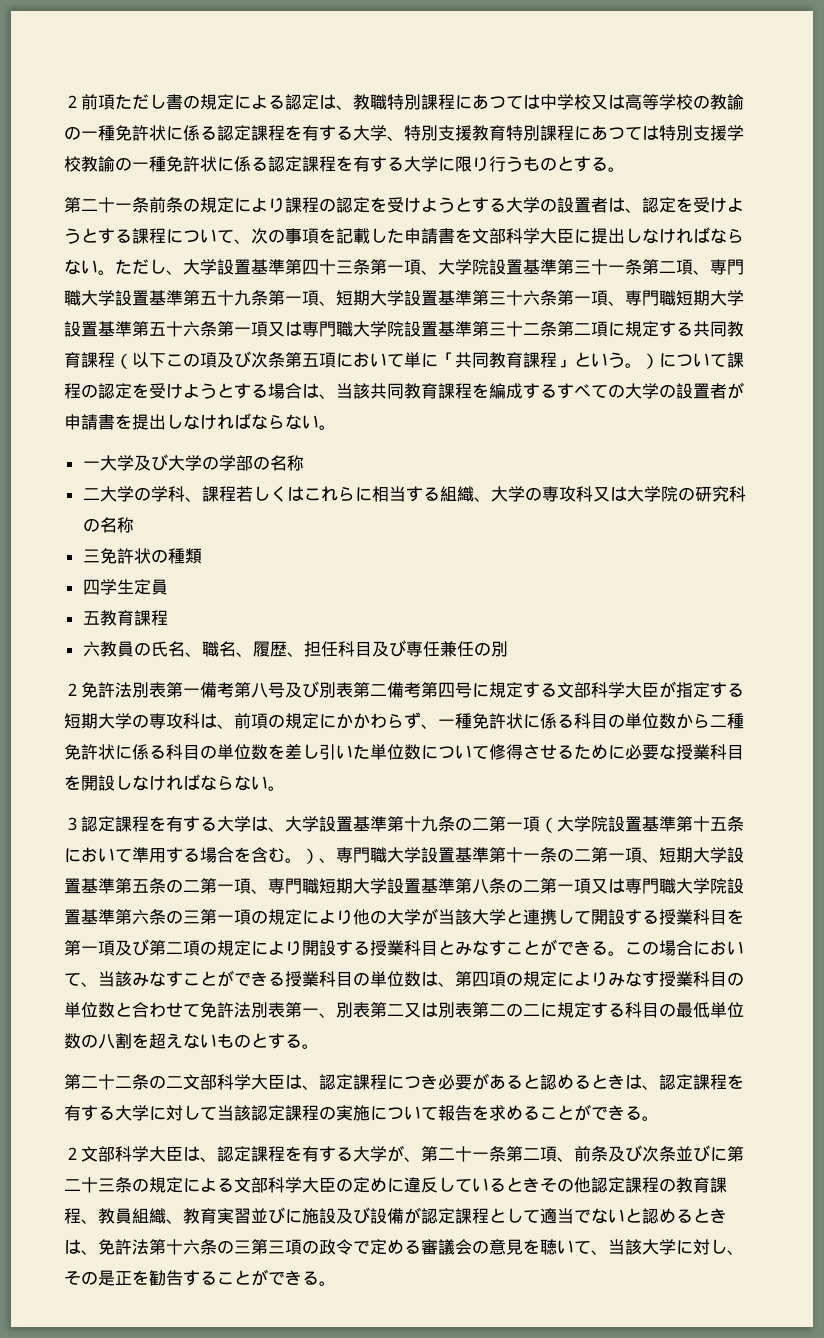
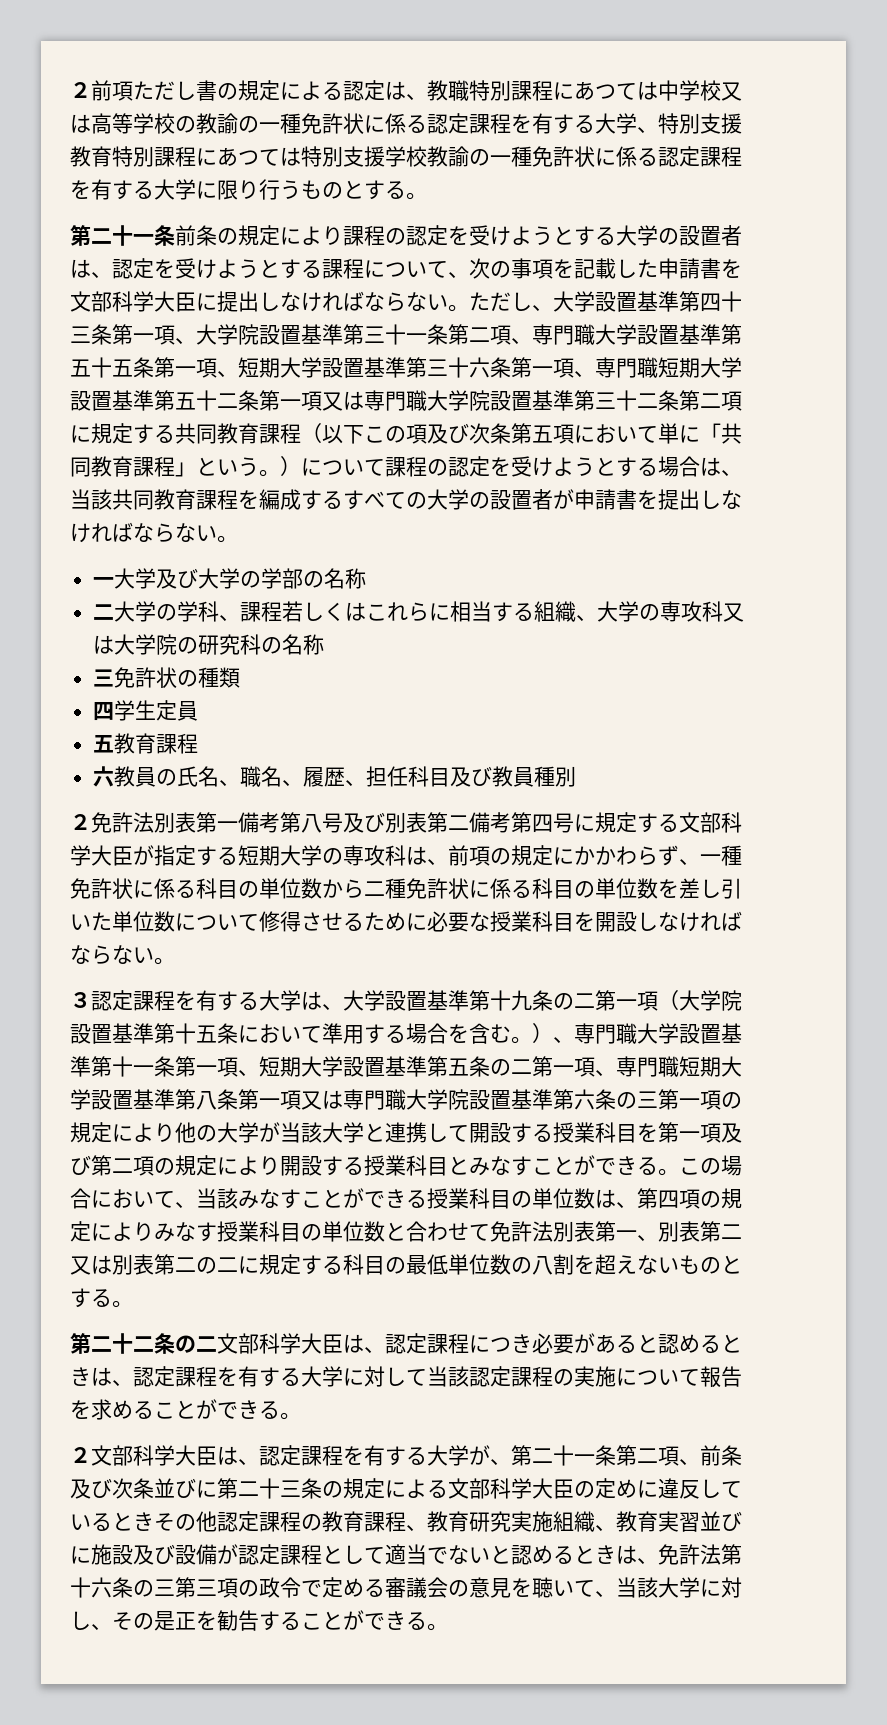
- ただし、大学設置基準第四十三条第一項、大学院設置基準第三十一条第二項、専門職大学設置基準第五十九条第一項、短期大学設置基準第三十六条第一項、専門職短期大学設置基準第五十六条第一項又は専門職大学院設置基準第三十二条第二項に規定する共同教育課程（以下この項及び次条第五項において単に「共同教育課程」という。）について課程の認定を受けようとする場合は、当該共同教育課程を編成するすべての大学の設置者が申請書を提出しなければならない。
+ ただし、大学設置基準第四十三条第一項、大学院設置基準第三十一条第二項、専門職大学設置基準第五十五条第一項、短期大学設置基準第三十六条第一項、専門職短期大学設置基準第五十二条第一項又は専門職大学院設置基準第三十二条第二項に規定する共同教育課程（以下この項及び次条第五項において単に「共同教育課程」という。）について課程の認定を受けようとする場合は、当該共同教育課程を編成するすべての大学の設置者が申請書を提出しなければならない。
- 六教員の氏名、職名、履歴、担任科目及び専任兼任の別
+ 六教員の氏名、職名、履歴、担任科目及び教員種別
- ３認定課程を有する大学は、大学設置基準第十九条の二第一項（大学院設置基準第十五条において準用する場合を含む。）、専門職大学設置基準第十一条の二第一項、短期大学設置基準第五条の二第一項、専門職短期大学設置基準第八条の二第一項又は専門職大学院設置基準第六条の三第一項の規定により他の大学が当該大学と連携して開設する授業科目を第一項及び第二項の規定により開設する授業科目とみなすことができる。
+ ３認定課程を有する大学は、大学設置基準第十九条の二第一項（大学院設置基準第十五条において準用する場合を含む。）、専門職大学設置基準第十一条第一項、短期大学設置基準第五条の二第一項、専門職短期大学設置基準第八条第一項又は専門職大学院設置基準第六条の三第一項の規定により他の大学が当該大学と連携して開設する授業科目を第一項及び第二項の規定により開設する授業科目とみなすことができる。
- ２文部科学大臣は、認定課程を有する大学が、第二十一条第二項、前条及び次条並びに第二十三条の規定による文部科学大臣の定めに違反しているときその他認定課程の教育課程、教員組織、教育実習並びに施設及び設備が認定課程として適当でないと認めるときは、免許法第十六条の三第三項の政令で定める審議会の意見を聴いて、当該大学に対し、その是正を勧告することができる。
+ ２文部科学大臣は、認定課程を有する大学が、第二十一条第二項、前条及び次条並びに第二十三条の規定による文部科学大臣の定めに違反しているときその他認定課程の教育課程、教育研究実施組織、教育実習並びに施設及び設備が認定課程として適当でないと認めるときは、免許法第十六条の三第三項の政令で定める審議会の意見を聴いて、当該大学に対し、その是正を勧告することができる。

